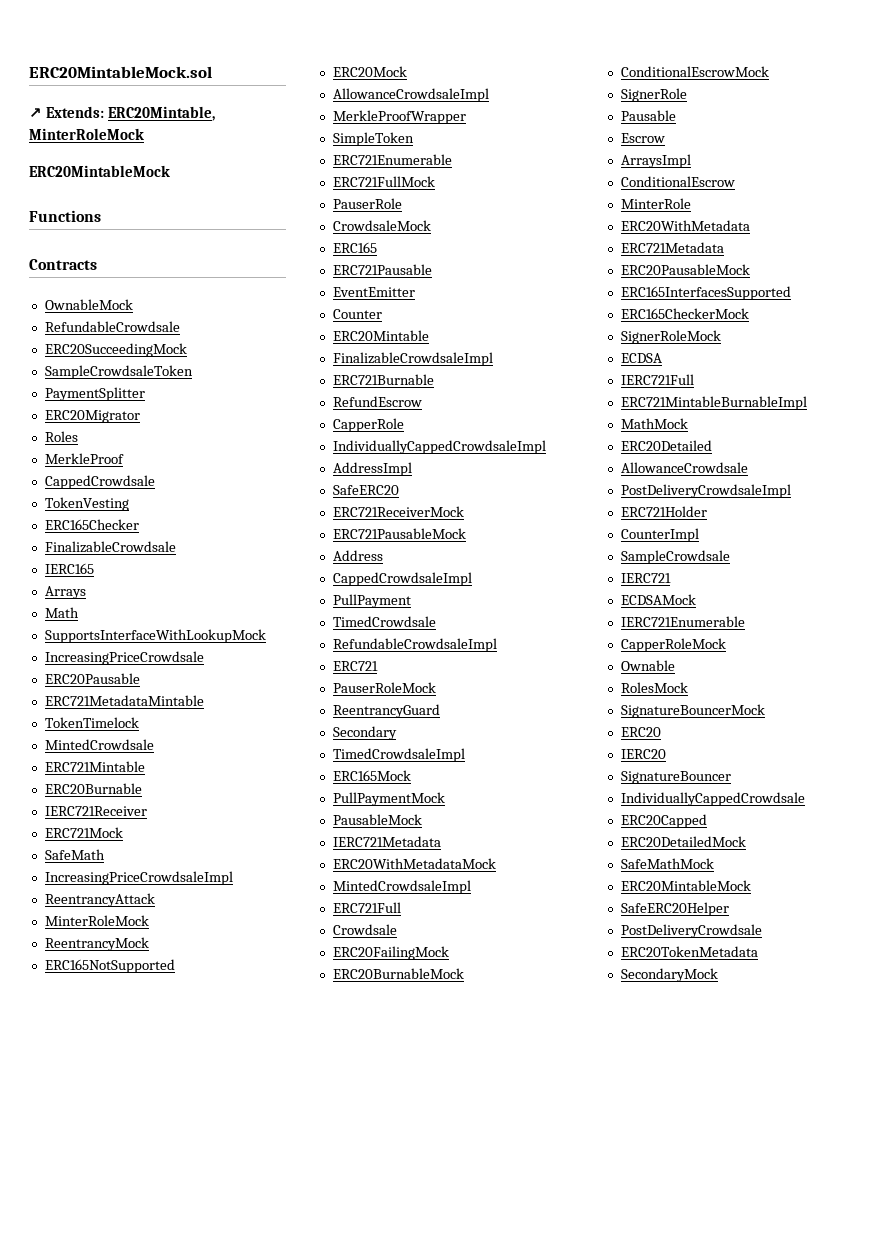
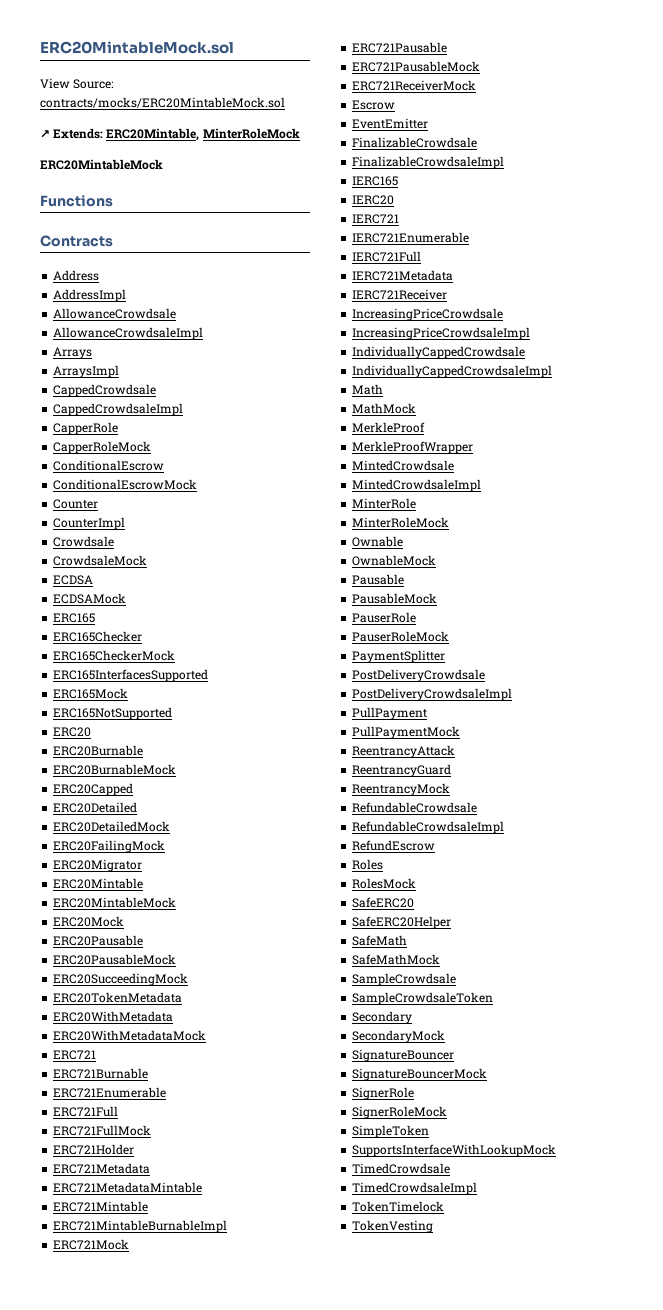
+ View Source: contracts/mocks/ERC20MintableMock.sol
+ Address
+ AddressImpl
+ AllowanceCrowdsale
+ AllowanceCrowdsaleImpl
+ Arrays
+ ArraysImpl
+ CappedCrowdsale
+ CappedCrowdsaleImpl
+ CapperRole
+ CapperRoleMock
+ ConditionalEscrow
+ ConditionalEscrowMock
+ Counter
+ CounterImpl
+ Crowdsale
+ CrowdsaleMock
+ ECDSA
+ ECDSAMock
+ ERC165
+ ERC165Checker
+ ERC165CheckerMock
+ ERC165InterfacesSupported
+ ERC165Mock
+ ERC165NotSupported
+ ERC20
+ ERC20Burnable
+ ERC20BurnableMock
+ ERC20Capped
+ ERC20Detailed
+ ERC20DetailedMock
+ ERC20FailingMock
+ ERC20Migrator
+ ERC20Mintable
+ ERC20MintableMock
+ ERC20Mock
+ ERC20Pausable
+ ERC20PausableMock
+ ERC20SucceedingMock
+ ERC20TokenMetadata
+ ERC20WithMetadata
+ ERC20WithMetadataMock
+ ERC721
+ ERC721Burnable
+ ERC721Enumerable
+ ERC721Full
+ ERC721FullMock
+ ERC721Holder
+ ERC721Metadata
+ ERC721MetadataMintable
+ ERC721Mintable
+ ERC721MintableBurnableImpl
+ ERC721Mock
+ ERC721Pausable
+ ERC721PausableMock
+ ERC721ReceiverMock
+ Escrow
+ EventEmitter
+ FinalizableCrowdsale
+ FinalizableCrowdsaleImpl
+ IERC165
+ IERC20
+ IERC721
+ IERC721Enumerable
+ IERC721Full
+ IERC721Metadata
+ IERC721Receiver
+ IncreasingPriceCrowdsale
+ IncreasingPriceCrowdsaleImpl
+ IndividuallyCappedCrowdsale
+ IndividuallyCappedCrowdsaleImpl
+ Math
+ MathMock
+ MerkleProof
+ MerkleProofWrapper
+ MintedCrowdsale
+ MintedCrowdsaleImpl
+ MinterRole
+ MinterRoleMock
+ Ownable
  OwnableMock
+ Pausable
+ PausableMock
+ PauserRole
+ PauserRoleMock
+ PaymentSplitter
+ PostDeliveryCrowdsale
+ PostDeliveryCrowdsaleImpl
+ PullPayment
+ PullPaymentMock
+ ReentrancyAttack
+ ReentrancyGuard
+ ReentrancyMock
  RefundableCrowdsale
- ERC20SucceedingMock
+ RefundableCrowdsaleImpl
+ RefundEscrow
+ Roles
+ RolesMock
+ SafeERC20
+ SafeERC20Helper
+ SafeMath
+ SafeMathMock
+ SampleCrowdsale
  SampleCrowdsaleToken
- PaymentSplitter
- ERC20Migrator
- Roles
- MerkleProof
- CappedCrowdsale
+ Secondary
+ SecondaryMock
+ SignatureBouncer
+ SignatureBouncerMock
+ SignerRole
+ SignerRoleMock
+ SimpleToken
+ SupportsInterfaceWithLookupMock
+ TimedCrowdsale
+ TimedCrowdsaleImpl
+ TokenTimelock
  TokenVesting
- ERC165Checker
- FinalizableCrowdsale
- IERC165
- Arrays
- Math
- SupportsInterfaceWithLookupMock
- IncreasingPriceCrowdsale
- ERC20Pausable
- ERC721MetadataMintable
- TokenTimelock
- MintedCrowdsale
- ERC721Mintable
- ERC20Burnable
- IERC721Receiver
- ERC721Mock
- SafeMath
- IncreasingPriceCrowdsaleImpl
- ReentrancyAttack
- MinterRoleMock
- ReentrancyMock
- ERC165NotSupported
- ERC20Mock
- AllowanceCrowdsaleImpl
- MerkleProofWrapper
- SimpleToken
- ERC721Enumerable
- ERC721FullMock
- PauserRole
- CrowdsaleMock
- ERC165
- ERC721Pausable
- EventEmitter
- Counter
- ERC20Mintable
- FinalizableCrowdsaleImpl
- ERC721Burnable
- RefundEscrow
- CapperRole
- IndividuallyCappedCrowdsaleImpl
- AddressImpl
- SafeERC20
- ERC721ReceiverMock
- ERC721PausableMock
- Address
- CappedCrowdsaleImpl
- PullPayment
- TimedCrowdsale
- RefundableCrowdsaleImpl
- ERC721
- PauserRoleMock
- ReentrancyGuard
- Secondary
- TimedCrowdsaleImpl
- ERC165Mock
- PullPaymentMock
- PausableMock
- IERC721Metadata
- ERC20WithMetadataMock
- MintedCrowdsaleImpl
- ERC721Full
- Crowdsale
- ERC20FailingMock
- ERC20BurnableMock
- ConditionalEscrowMock
- SignerRole
- Pausable
- Escrow
- ArraysImpl
- ConditionalEscrow
- MinterRole
- ERC20WithMetadata
- ERC721Metadata
- ERC20PausableMock
- ERC165InterfacesSupported
- ERC165CheckerMock
- SignerRoleMock
- ECDSA
- IERC721Full
- ERC721MintableBurnableImpl
- MathMock
- ERC20Detailed
- AllowanceCrowdsale
- PostDeliveryCrowdsaleImpl
- ERC721Holder
- CounterImpl
- SampleCrowdsale
- IERC721
- ECDSAMock
- IERC721Enumerable
- CapperRoleMock
- Ownable
- RolesMock
- SignatureBouncerMock
- ERC20
- IERC20
- SignatureBouncer
- IndividuallyCappedCrowdsale
- ERC20Capped
- ERC20DetailedMock
- SafeMathMock
- ERC20MintableMock
- SafeERC20Helper
- PostDeliveryCrowdsale
- ERC20TokenMetadata
- SecondaryMock

